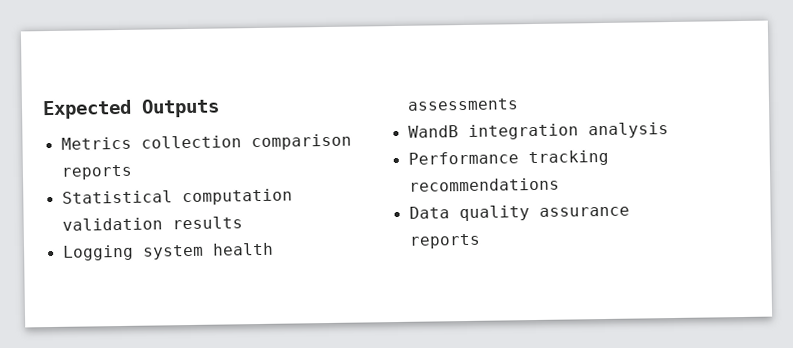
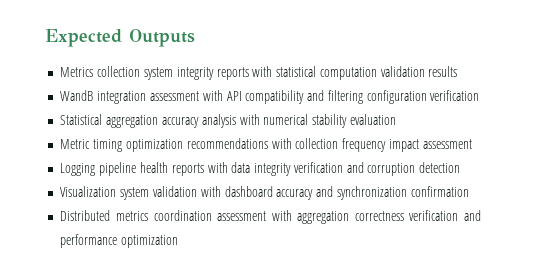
- Metrics collection comparison reports
- Statistical computation validation results
+ Metrics collection system integrity reports with statistical computation validation results
- Logging system health assessments
- WandB integration analysis
- Performance tracking recommendations
- Data quality assurance reports
+ WandB integration assessment with API compatibility and filtering configuration verification
+ Statistical aggregation accuracy analysis with numerical stability evaluation
+ Metric timing optimization recommendations with collection frequency impact assessment
+ Logging pipeline health reports with data integrity verification and corruption detection
+ Visualization system validation with dashboard accuracy and synchronization confirmation
+ Distributed metrics coordination assessment with aggregation correctness verification and performance optimization

